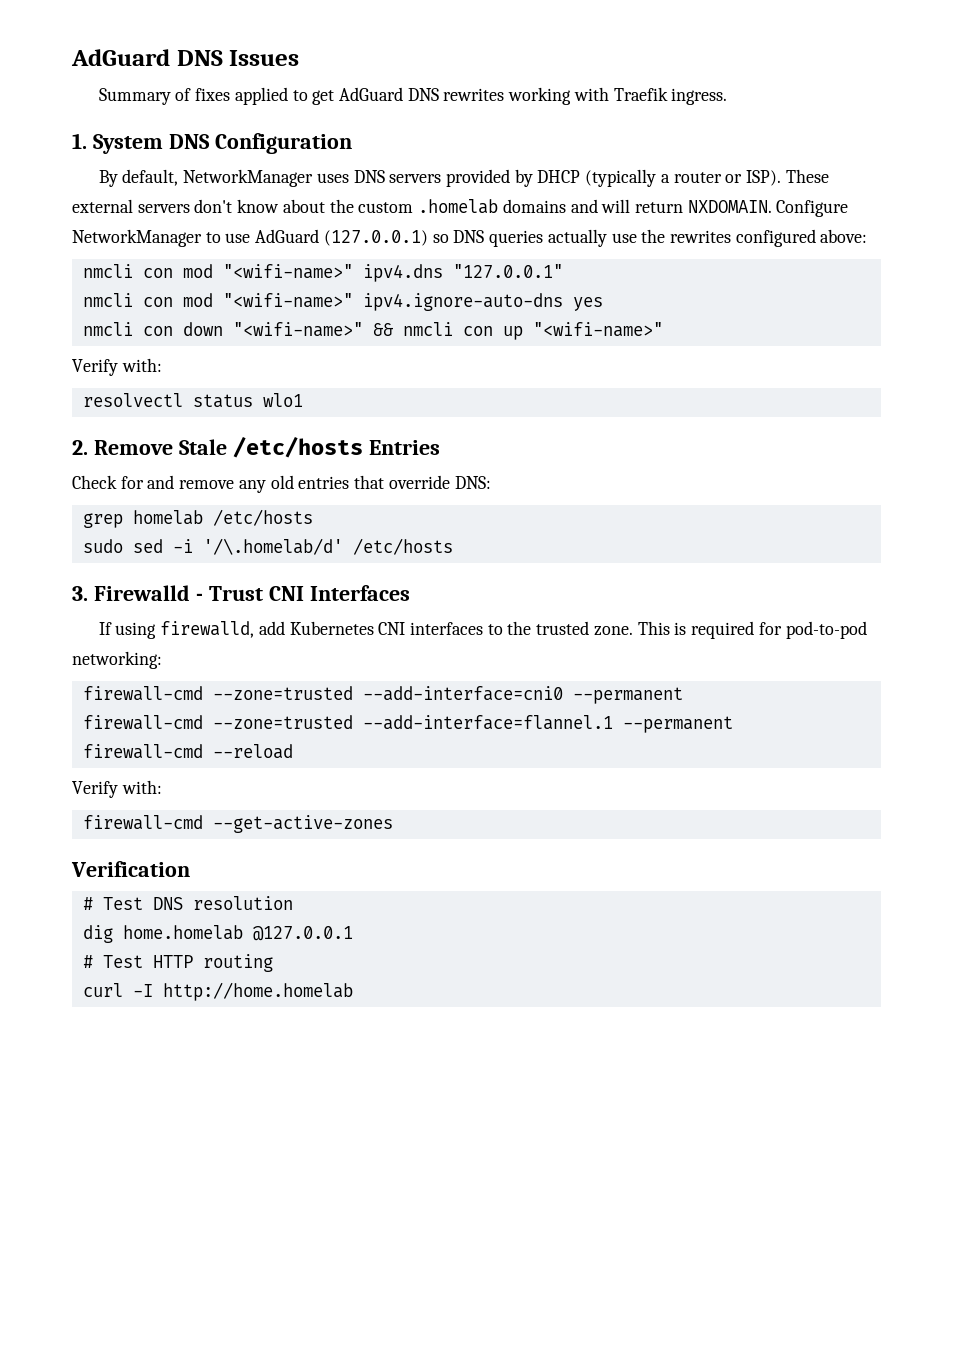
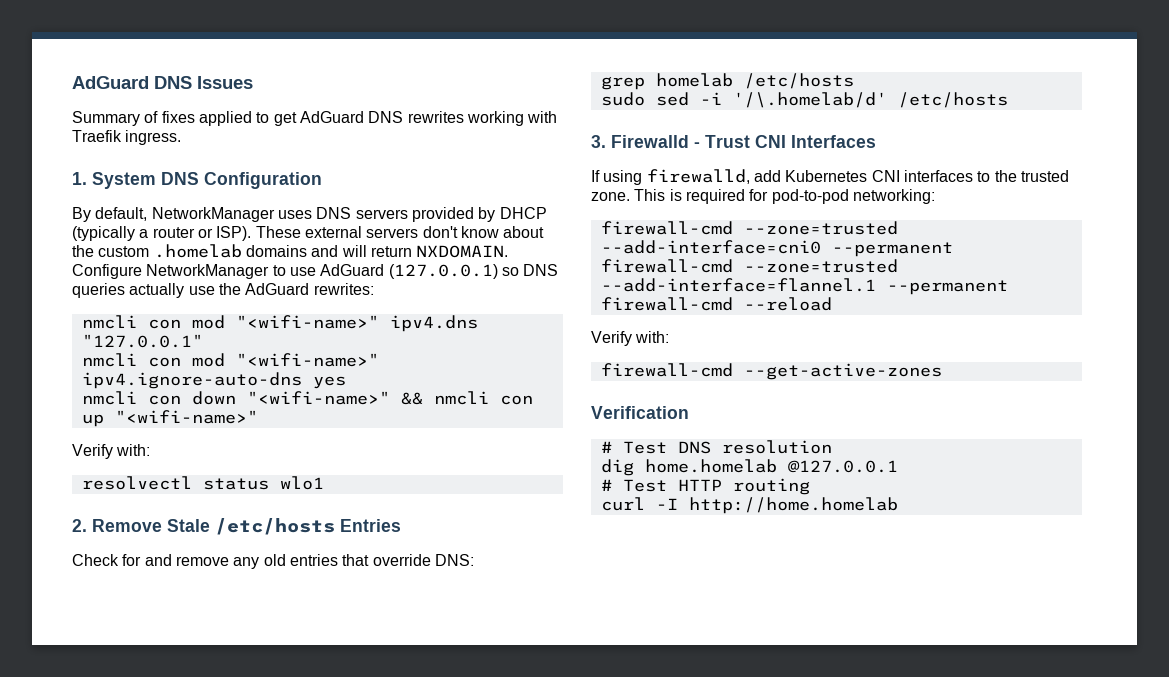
- Configure NetworkManager to use AdGuard (127.0.0.1) so DNS queries actually use the rewrites configured above:
+ Configure NetworkManager to use AdGuard (127.0.0.1) so DNS queries actually use the AdGuard rewrites:

